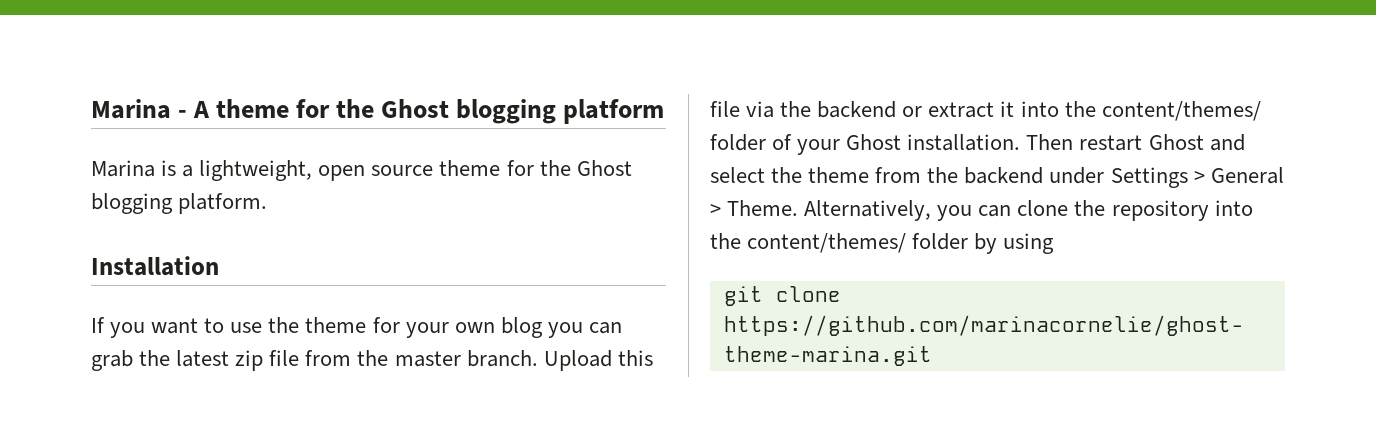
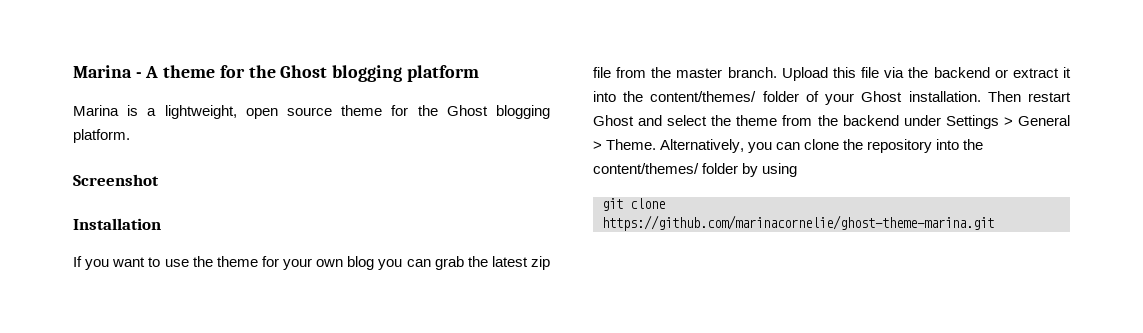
+ Screenshot

